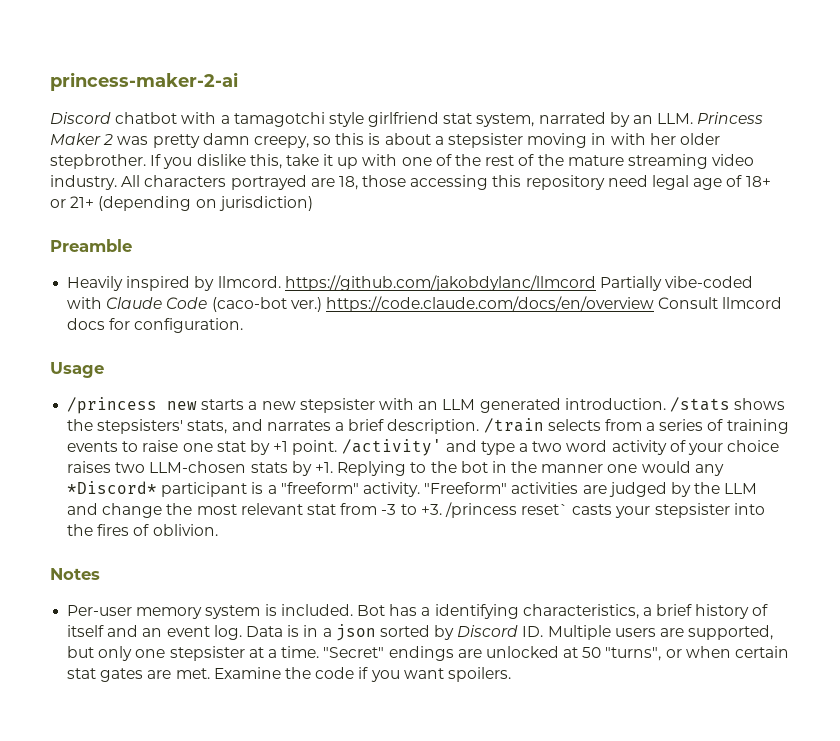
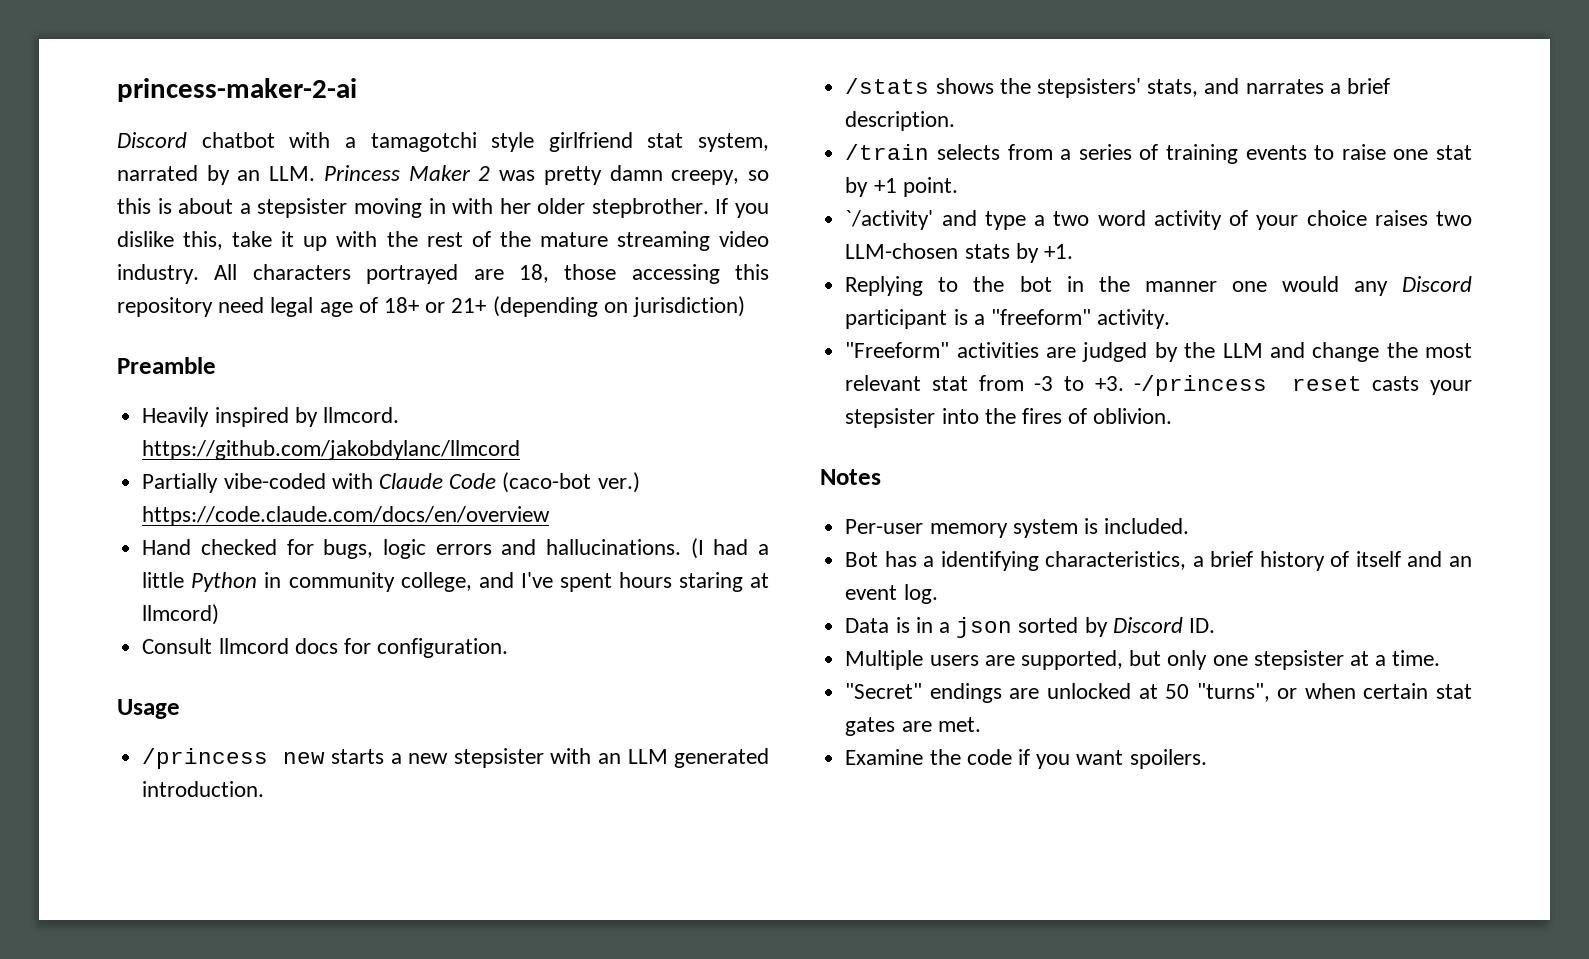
- If you dislike this, take it up with one of the rest of the mature streaming video industry.
+ If you dislike this, take it up with the rest of the mature streaming video industry.
- Heavily inspired by llmcord. https://github.com/jakobdylanc/llmcord Partially vibe-coded with Claude Code (caco-bot ver.) https://code.claude.com/docs/en/overview Consult llmcord docs for configuration.
+ Heavily inspired by llmcord. https://github.com/jakobdylanc/llmcord
+ Partially vibe-coded with Claude Code (caco-bot ver.) https://code.claude.com/docs/en/overview
+ Hand checked for bugs, logic errors and hallucinations. (I had a little Python in community college, and I've spent hours staring at llmcord)
+ Consult llmcord docs for configuration.
- /princess new starts a new stepsister with an LLM generated introduction. /stats shows the stepsisters' stats, and narrates a brief description. /train selects from a series of training events to raise one stat by +1 point. /activity' and type a two word activity of your choice raises two LLM-chosen stats by +1. Replying to the bot in the manner one would any *Discord* participant is a "freeform" activity. "Freeform" activities are judged by the LLM and change the most relevant stat from -3 to +3.
+ /princess new starts a new stepsister with an LLM generated introduction.
+ /stats shows the stepsisters' stats, and narrates a brief description.
+ /train selects from a series of training events to raise one stat by +1 point.
+ `/activity' and type a two word activity of your choice raises two LLM-chosen stats by +1.
+ Replying to the bot in the manner one would any Discord participant is a "freeform" activity.
+ "Freeform" activities are judged by the LLM and change the most relevant stat from -3 to +3.
- /princess reset` casts your stepsister into the fires of oblivion.
+ -/princess reset casts your stepsister into the fires of oblivion.
- Per-user memory system is included. Bot has a identifying characteristics, a brief history of itself and an event log. Data is in a json sorted by Discord ID. Multiple users are supported, but only one stepsister at a time. "Secret" endings are unlocked at 50 "turns", or when certain stat gates are met. Examine the code if you want spoilers.
+ Per-user memory system is included.
+ Bot has a identifying characteristics, a brief history of itself and an event log.
+ Data is in a json sorted by Discord ID.
+ Multiple users are supported, but only one stepsister at a time.
+ "Secret" endings are unlocked at 50 "turns", or when certain stat gates are met.
+ Examine the code if you want spoilers.

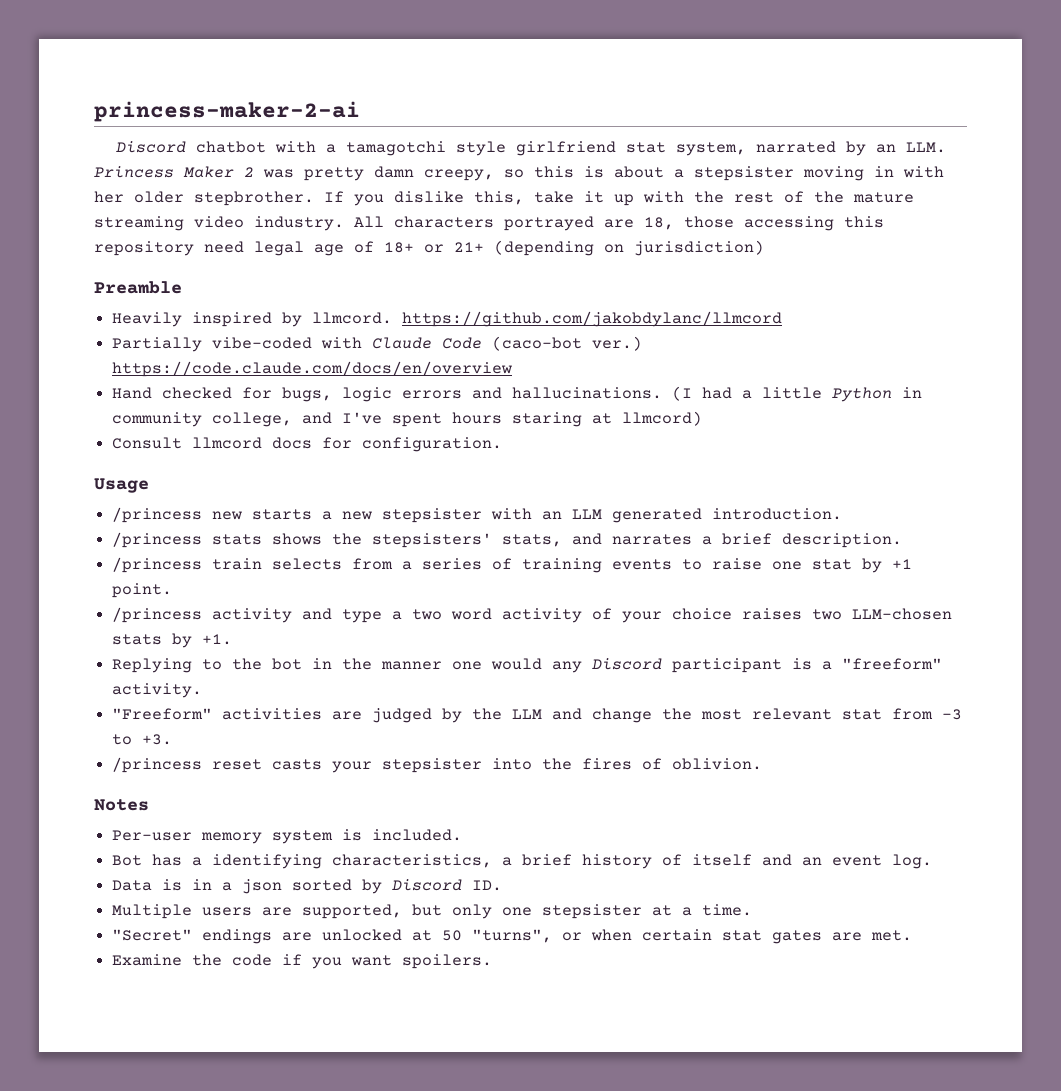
- /stats shows the stepsisters' stats, and narrates a brief description.
+ /princess stats shows the stepsisters' stats, and narrates a brief description.
- /train selects from a series of training events to raise one stat by +1 point.
+ /princess train selects from a series of training events to raise one stat by +1 point.
- `/activity' and type a two word activity of your choice raises two LLM-chosen stats by +1.
+ /princess activity and type a two word activity of your choice raises two LLM-chosen stats by +1.
- "Freeform" activities are judged by the LLM and change the most relevant stat from -3 to +3. -/princess reset casts your stepsister into the fires of oblivion.
+ "Freeform" activities are judged by the LLM and change the most relevant stat from -3 to +3.
+ /princess reset casts your stepsister into the fires of oblivion.

